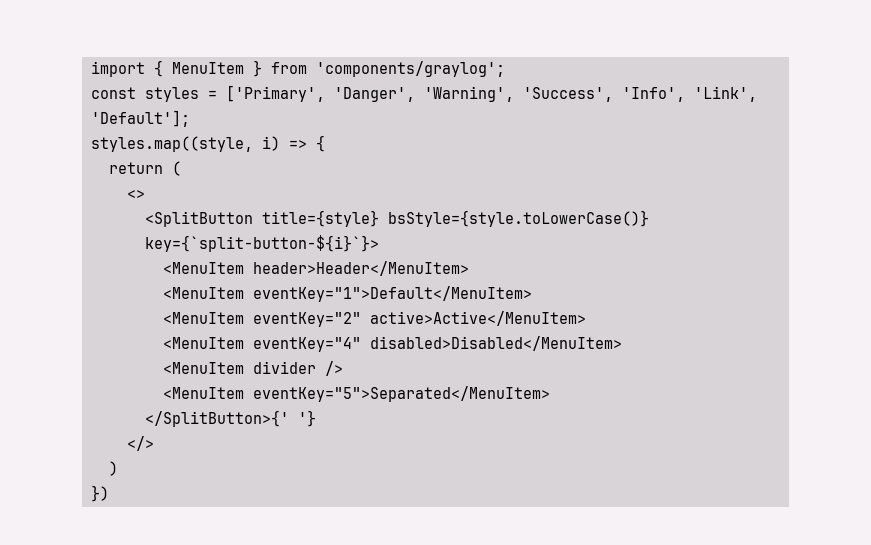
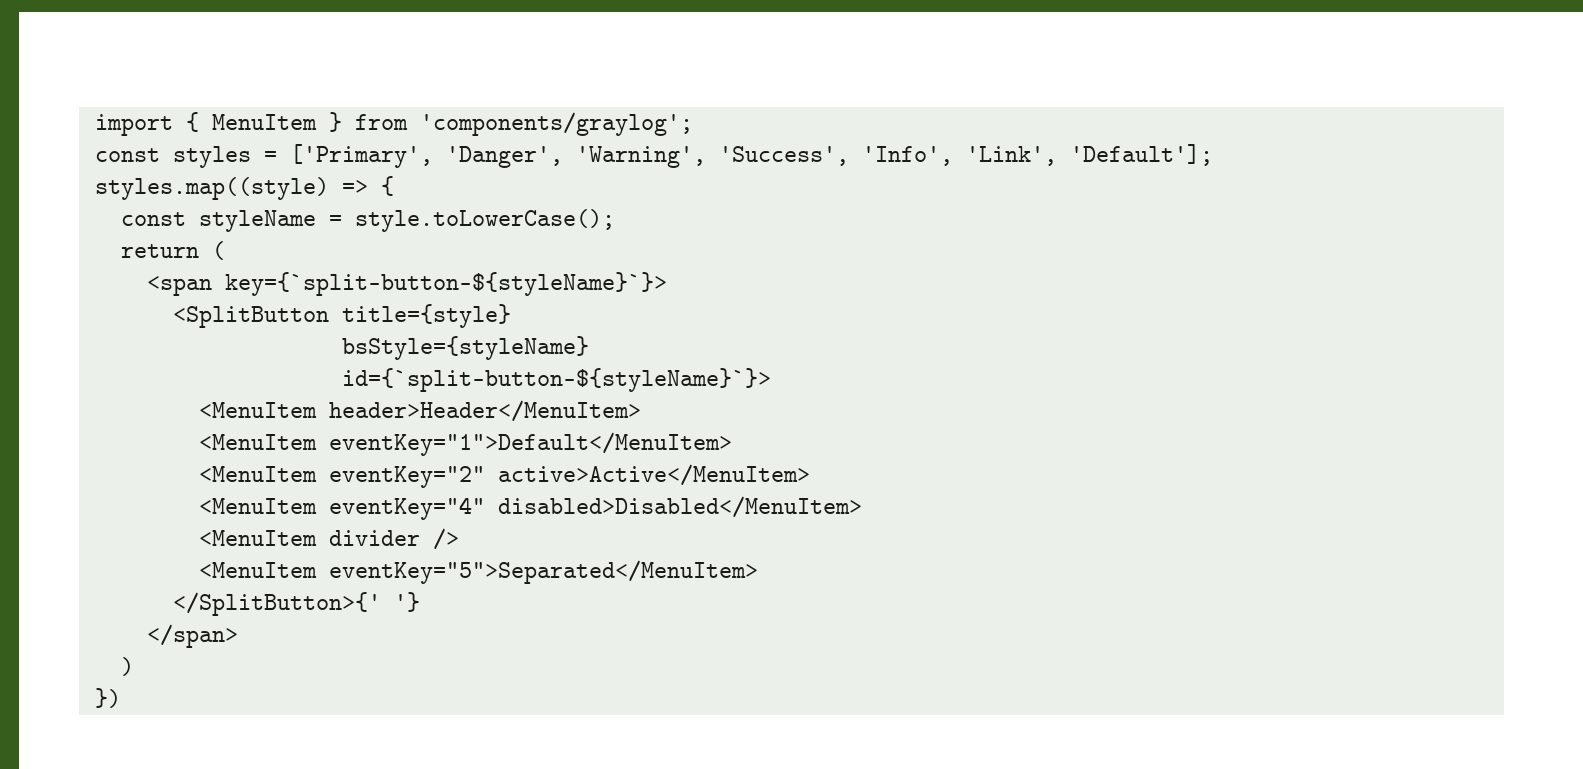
- styles.map((style, i) => {
+ styles.map((style) => {
+ const styleName = style.toLowerCase();
- <>
+ <span key={`split-button-${styleName}`}>
- <SplitButton title={style} bsStyle={style.toLowerCase()} key={`split-button-${i}`}>
+ <SplitButton title={style}
+ bsStyle={styleName}
+ id={`split-button-${styleName}`}>
- </>
+ </span>

